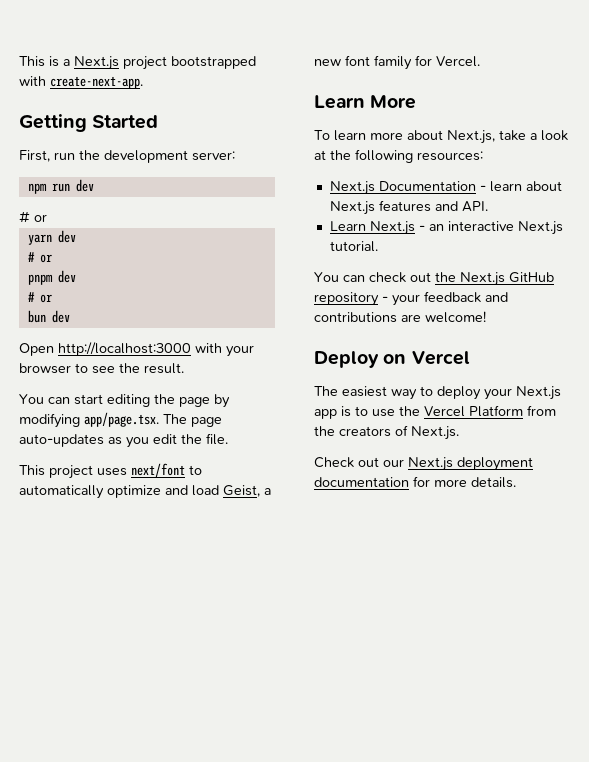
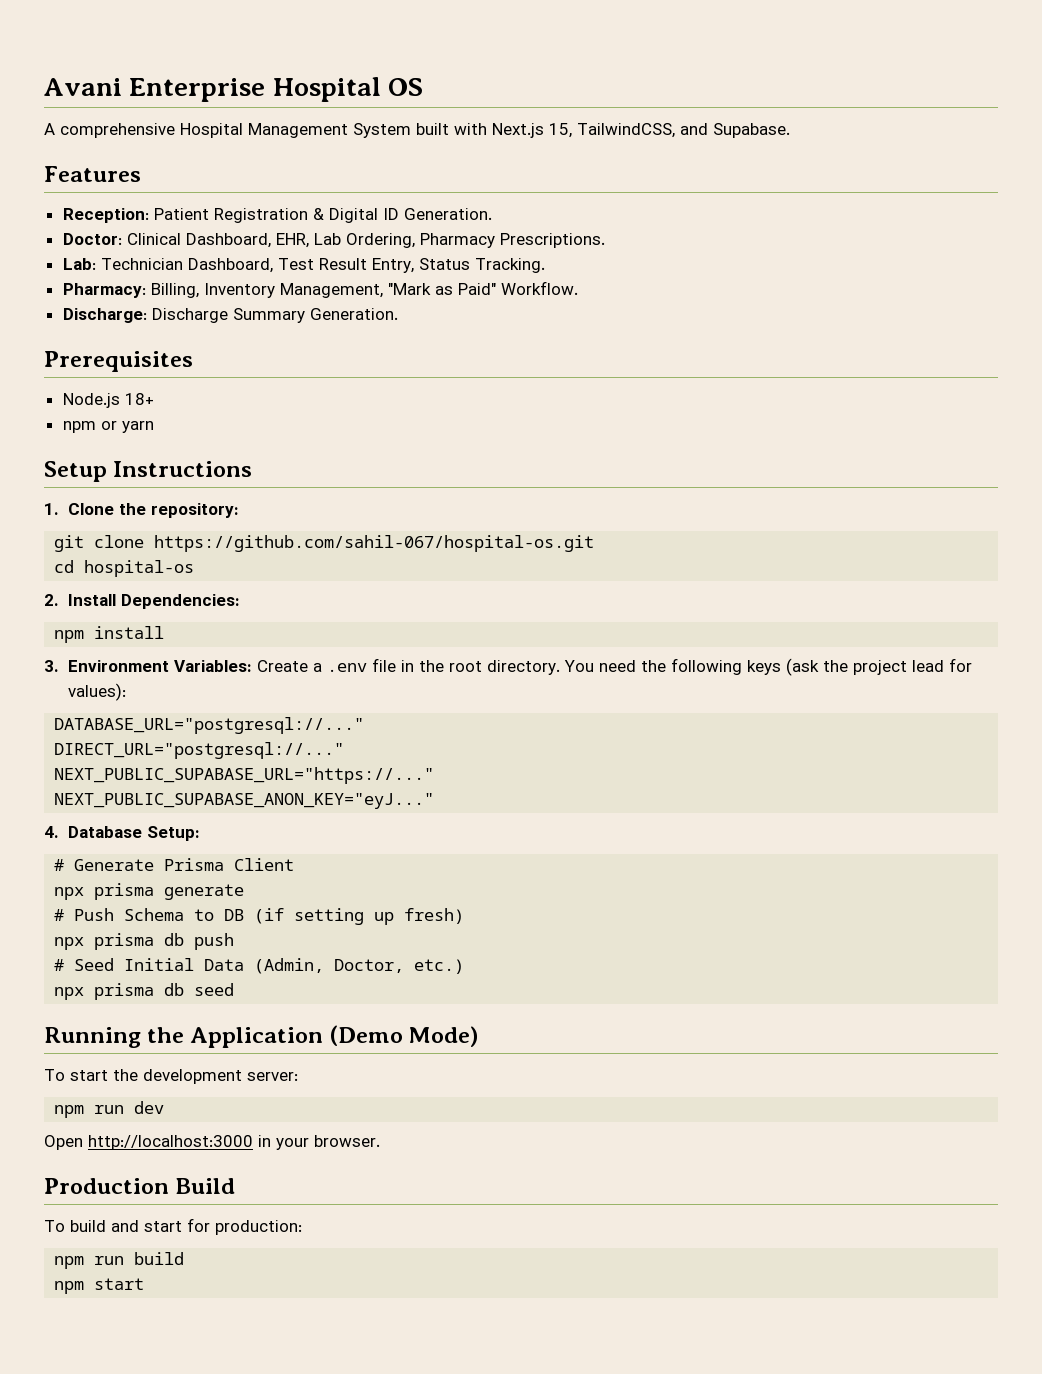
- This is a Next.js project bootstrapped with create-next-app.
- Getting Started
- First, run the development server:
+ Avani Enterprise Hospital OS
+ A comprehensive Hospital Management System built with Next.js 15, TailwindCSS, and Supabase.
+ Features
+ Reception: Patient Registration & Digital ID Generation.
+ Doctor: Clinical Dashboard, EHR, Lab Ordering, Pharmacy Prescriptions.
+ Lab: Technician Dashboard, Test Result Entry, Status Tracking.
+ Pharmacy: Billing, Inventory Management, "Mark as Paid" Workflow.
+ Discharge: Discharge Summary Generation.
+ Prerequisites
+ Node.js 18+
+ npm or yarn
+ Setup Instructions
+ 1. Clone the repository:
+ git clone https://github.com/sahil-067/hospital-os.git
+ cd hospital-os
+ 2. Install Dependencies:
+ npm install
+ 3. Environment Variables: Create a .env file in the root directory. You need the following keys (ask the project lead for values):
+ DATABASE_URL="postgresql://..."
+ DIRECT_URL="postgresql://..."
+ NEXT_PUBLIC_SUPABASE_URL="https://..."
+ NEXT_PUBLIC_SUPABASE_ANON_KEY="eyJ..."
+ 4. Database Setup:
+ # Generate Prisma Client
+ npx prisma generate
+ # Push Schema to DB (if setting up fresh)
+ npx prisma db push
+ # Seed Initial Data (Admin, Doctor, etc.)
+ npx prisma db seed
+ Running the Application (Demo Mode)
+ To start the development server:
  npm run dev
- # or
- yarn dev
- # or
- pnpm dev
- # or
- bun dev
- Open http://localhost:3000 with your browser to see the result.
- You can start editing the page by modifying app/page.tsx. The page auto-updates as you edit the file.
- This project uses next/font to automatically optimize and load Geist, a new font family for Vercel.
- Learn More
- To learn more about Next.js, take a look at the following resources:
- Next.js Documentation - learn about Next.js features and API.
- Learn Next.js - an interactive Next.js tutorial.
- You can check out the Next.js GitHub repository - your feedback and contributions are welcome!
- Deploy on Vercel
- The easiest way to deploy your Next.js app is to use the Vercel Platform from the creators of Next.js.
- Check out our Next.js deployment documentation for more details.
+ Open http://localhost:3000 in your browser.
+ Production Build
+ To build and start for production:
+ npm run build
+ npm start

